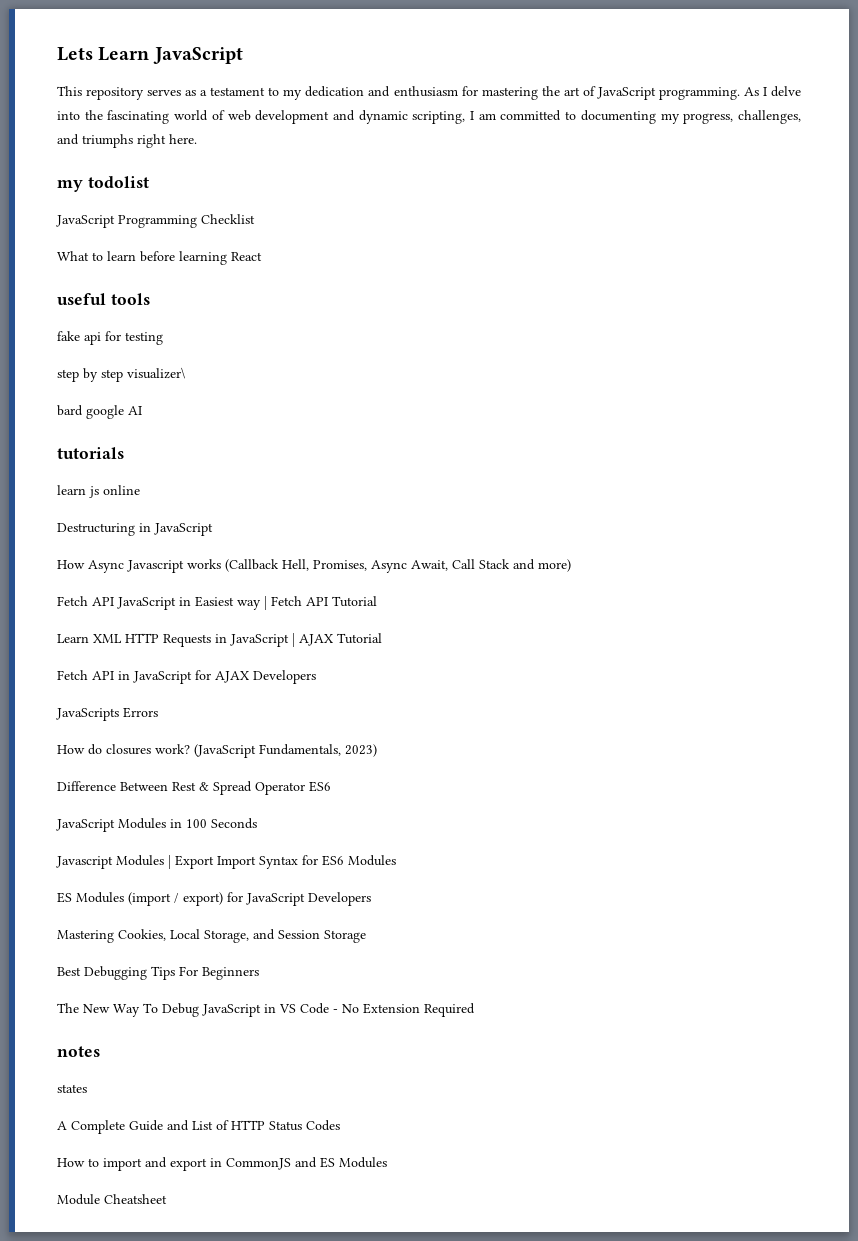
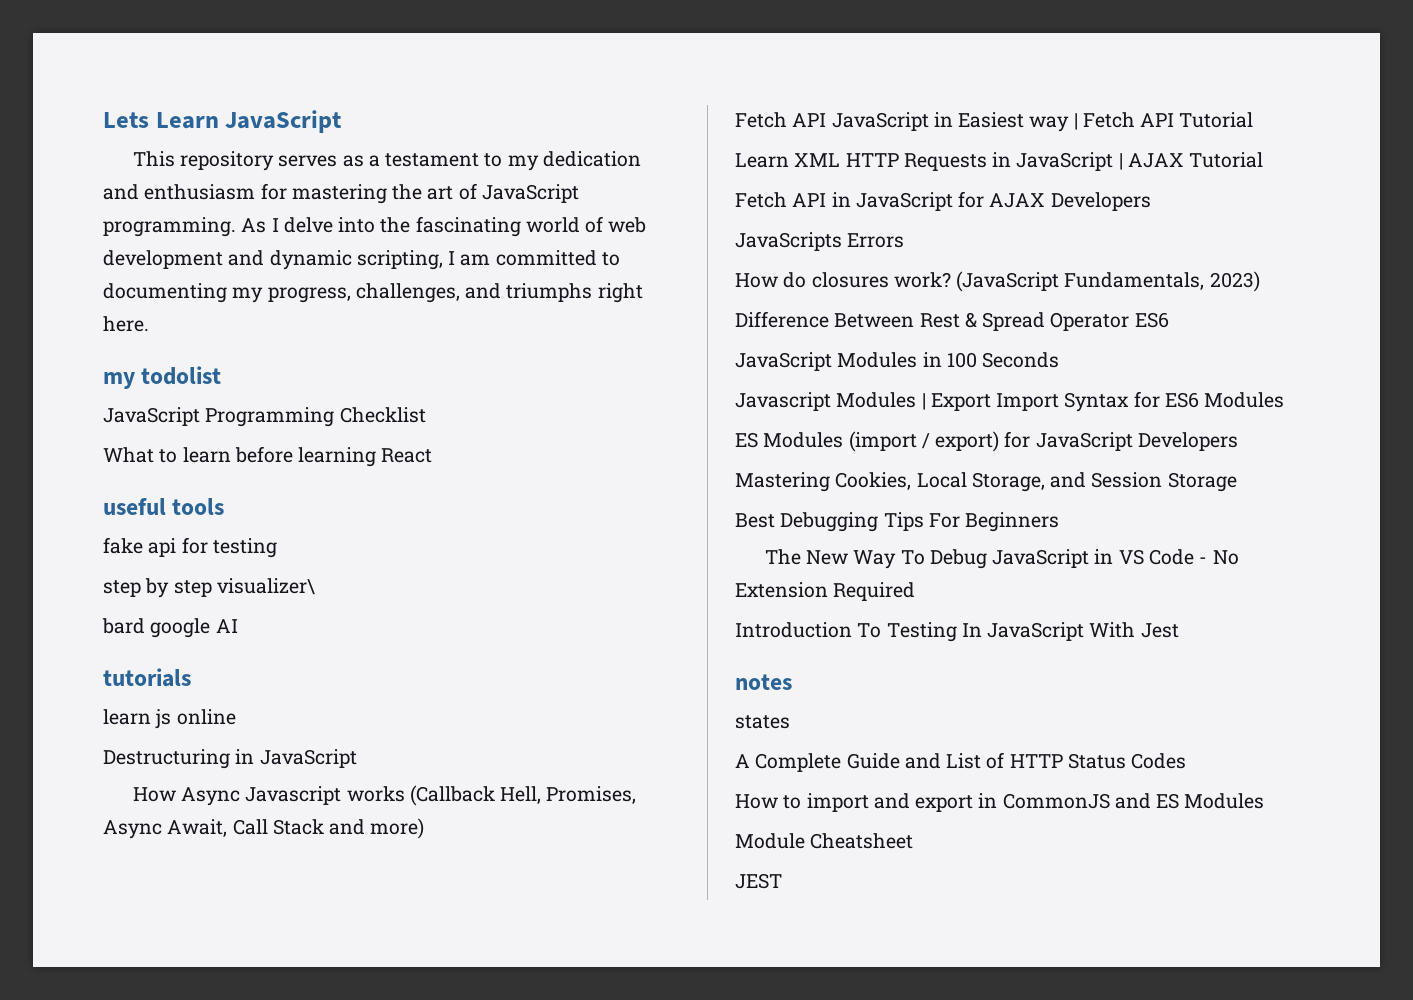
+ Introduction To Testing In JavaScript With Jest
+ JEST

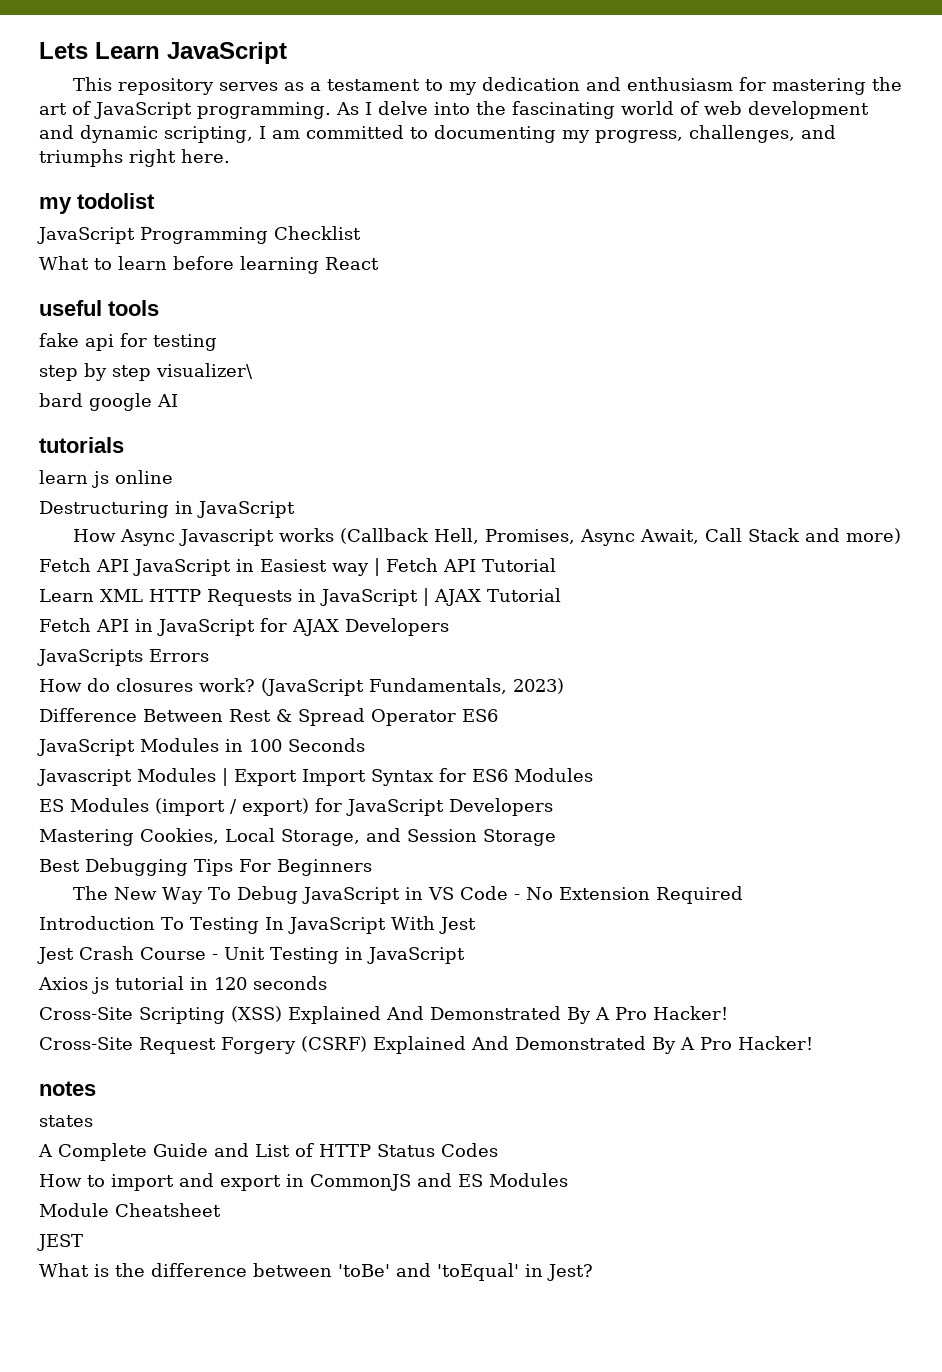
+ Jest Crash Course - Unit Testing in JavaScript
+ Axios js tutorial in 120 seconds
+ Cross-Site Scripting (XSS) Explained And Demonstrated By A Pro Hacker!
+ Cross-Site Request Forgery (CSRF) Explained And Demonstrated By A Pro Hacker!
+ What is the difference between 'toBe' and 'toEqual' in Jest?

